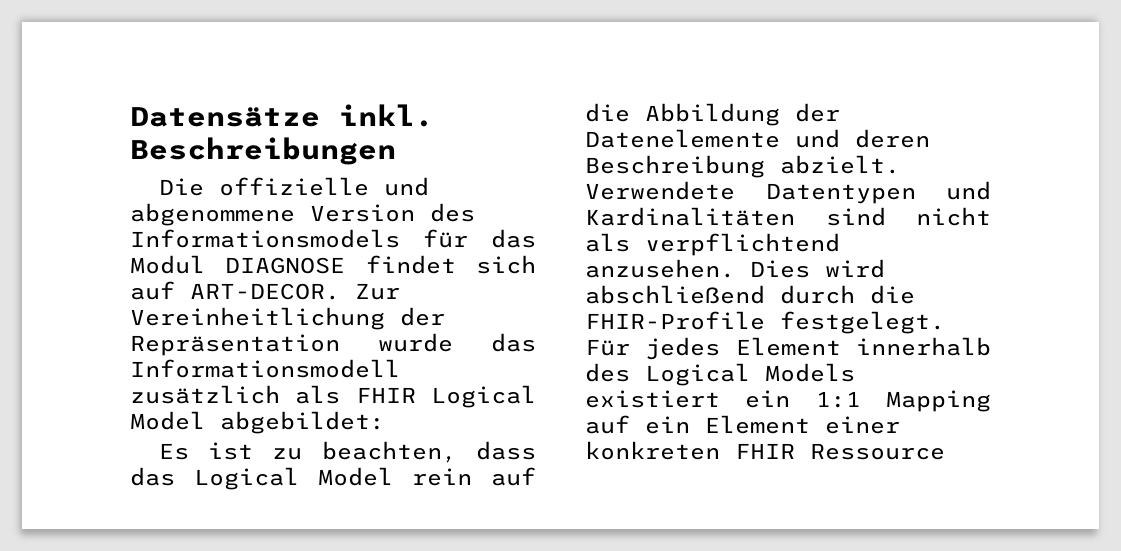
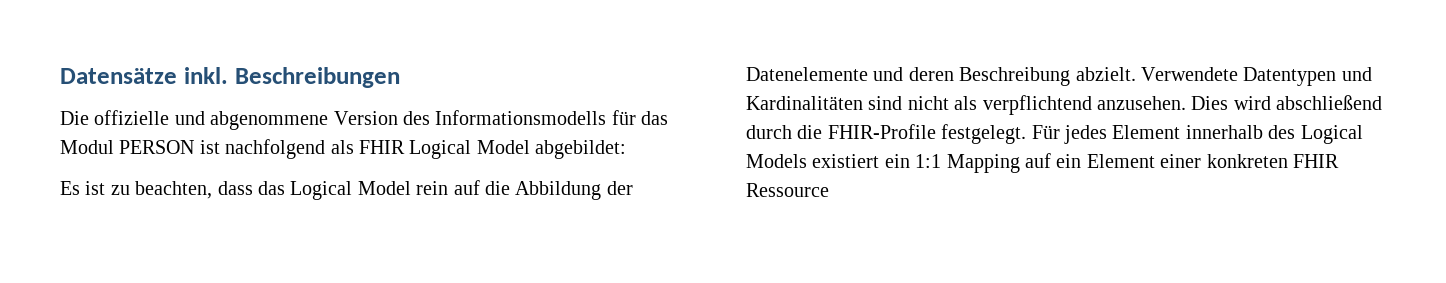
- Die offizielle und abgenommene Version des Informationsmodels für das Modul DIAGNOSE findet sich auf ART-DECOR. Zur Vereinheitlichung der Repräsentation wurde das Informationsmodell zusätzlich als FHIR Logical Model abgebildet:
+ Die offizielle und abgenommene Version des Informationsmodells für das Modul PERSON ist nachfolgend als FHIR Logical Model abgebildet:

